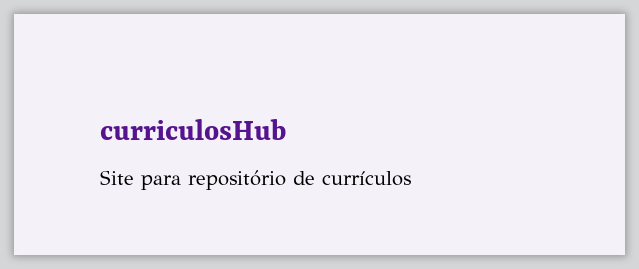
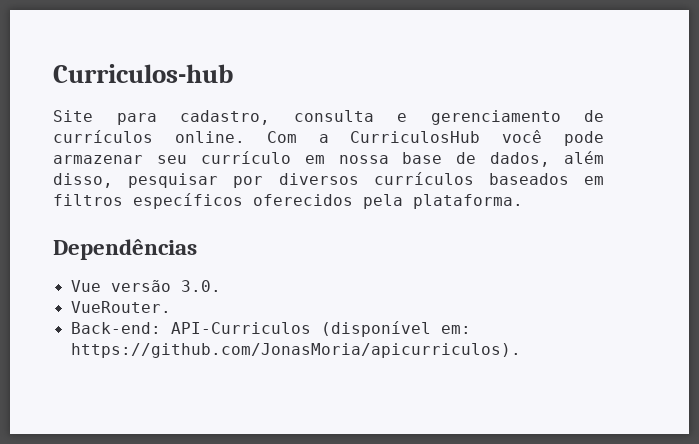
- curriculosHub
+ Curriculos-hub
- Site para repositório de currículos
+ Site para cadastro, consulta e gerenciamento de currículos online. Com a CurriculosHub você pode armazenar seu currículo em nossa base de dados, além disso, pesquisar por diversos currículos baseados em filtros específicos oferecidos pela plataforma.
+ Dependências
+ Vue versão 3.0.
+ VueRouter.
+ Back-end: API-Curriculos (disponível em: https://github.com/JonasMoria/apicurriculos).

